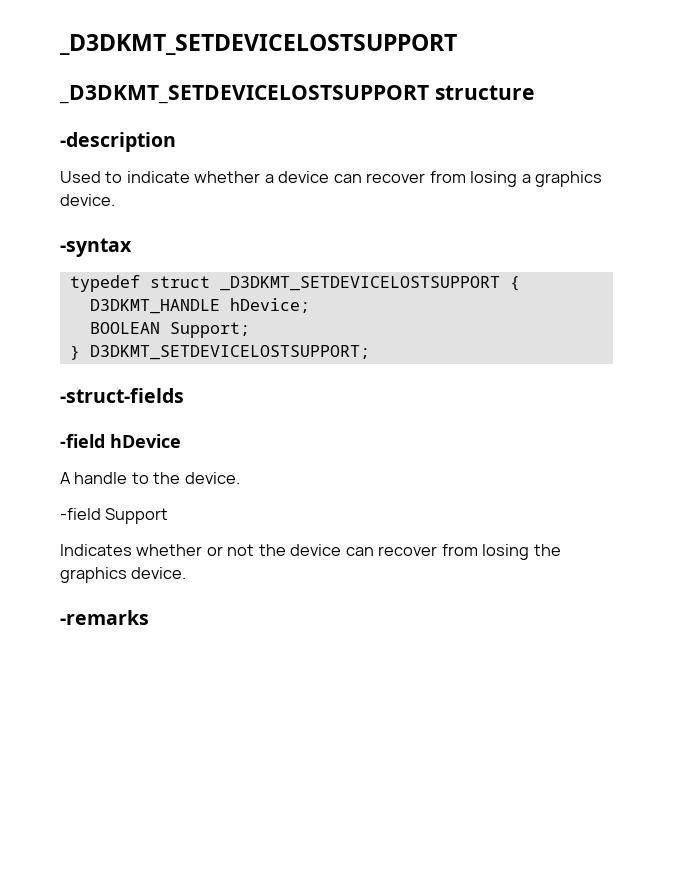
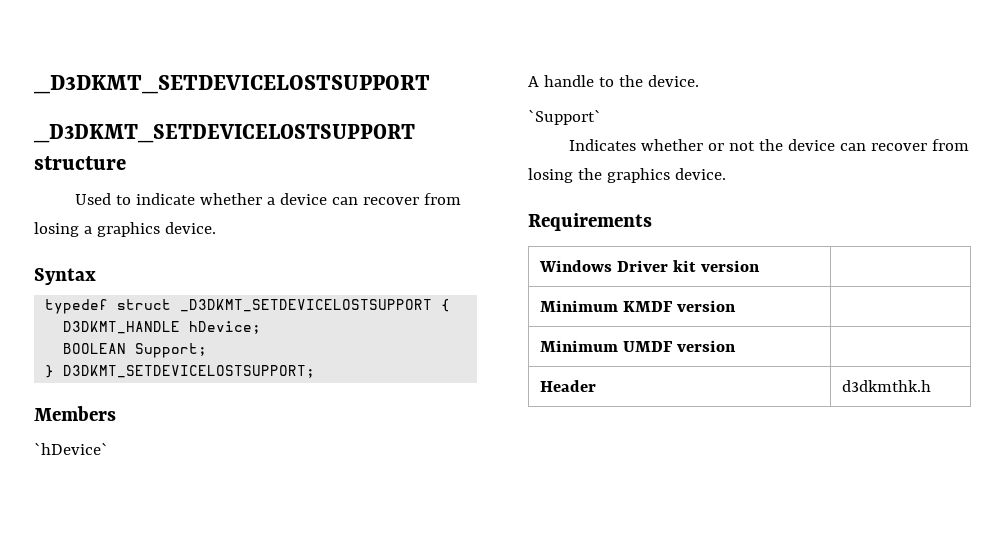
- -description
- -syntax
+ Syntax
- -struct-fields
- -field hDevice
+ Members
+ `hDevice`
- -field Support
+ `Support`
- -remarks
+ Requirements
+ Windows Driver kit version |
+ Minimum KMDF version |
+ Minimum UMDF version |
+ Header | d3dkmthk.h

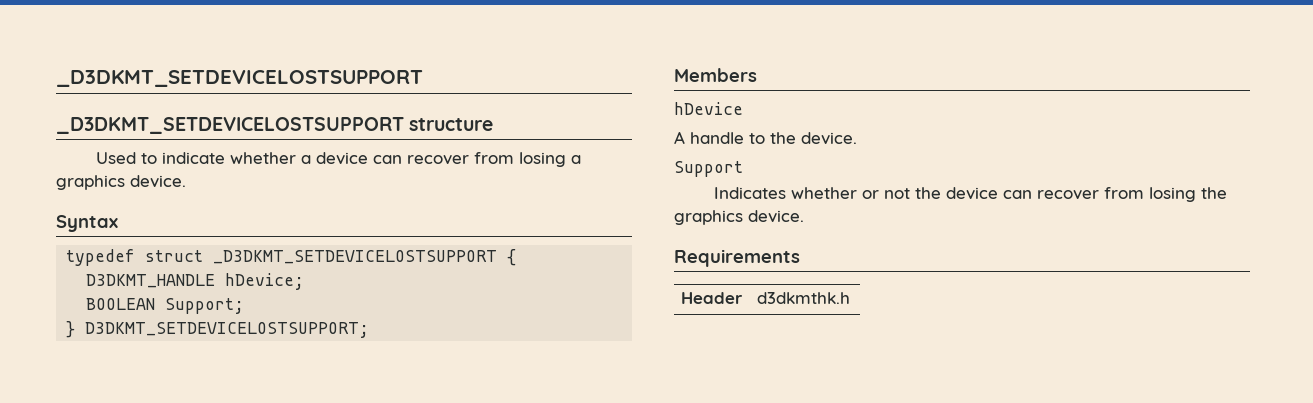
- `hDevice`
+ hDevice
- `Support`
+ Support
- Windows Driver kit version |
- Minimum KMDF version |
- Minimum UMDF version |

